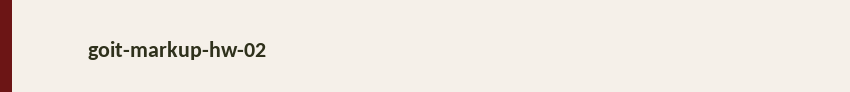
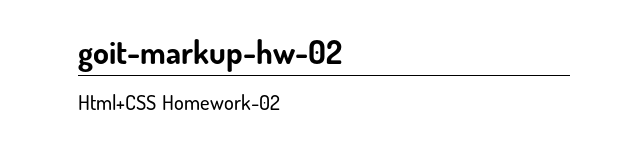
+ Html+CSS Homework-02

